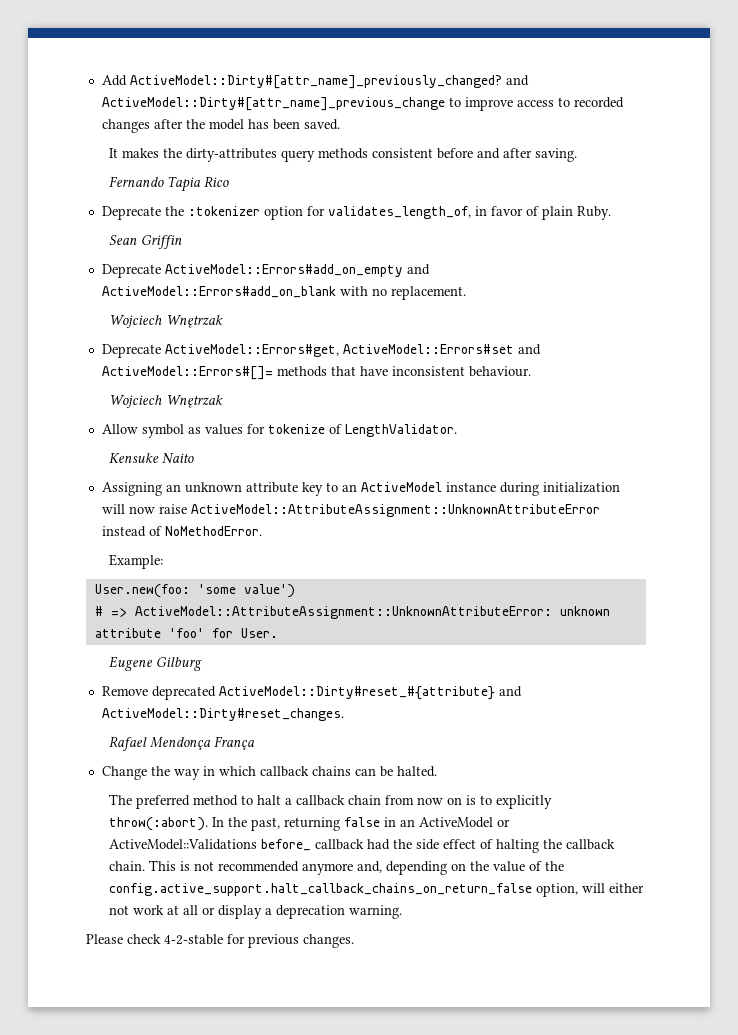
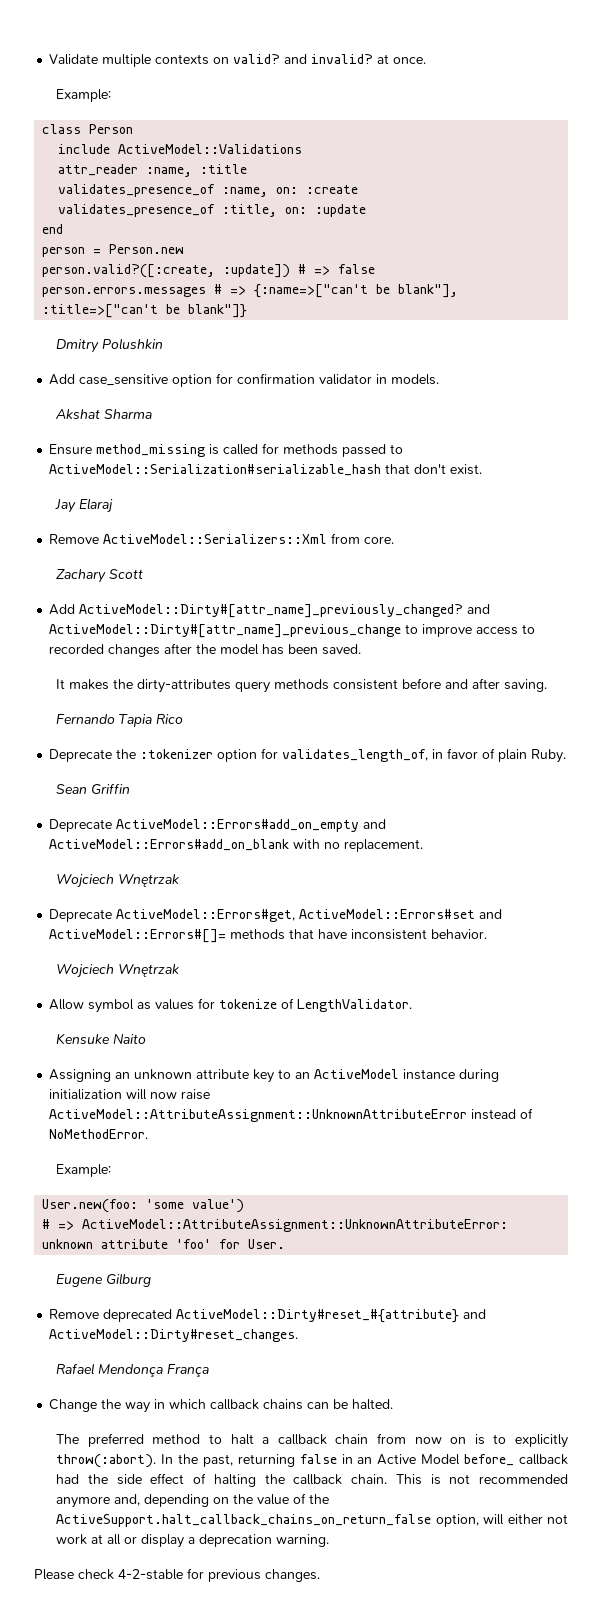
+ Validate multiple contexts on valid? and invalid? at once.
+ Example:
+ class Person
+ include ActiveModel::Validations
+ attr_reader :name, :title
+ validates_presence_of :name, on: :create
+ validates_presence_of :title, on: :update
+ end
+ person = Person.new
+ person.valid?([:create, :update]) # => false
+ person.errors.messages # => {:name=>["can't be blank"], :title=>["can't be blank"]}
+ Dmitry Polushkin
+ Add case_sensitive option for confirmation validator in models.
+ Akshat Sharma
+ Ensure method_missing is called for methods passed to ActiveModel::Serialization#serializable_hash that don't exist.
+ Jay Elaraj
+ Remove ActiveModel::Serializers::Xml from core.
+ Zachary Scott
- Deprecate ActiveModel::Errors#get, ActiveModel::Errors#set and ActiveModel::Errors#[]= methods that have inconsistent behaviour.
+ Deprecate ActiveModel::Errors#get, ActiveModel::Errors#set and ActiveModel::Errors#[]= methods that have inconsistent behavior.
- In the past, returning false in an ActiveModel or ActiveModel::Validations before_ callback had the side effect of halting the callback chain.
+ In the past, returning false in an Active Model before_ callback had the side effect of halting the callback chain.
- This is not recommended anymore and, depending on the value of the config.active_support.halt_callback_chains_on_return_false option, will either not work at all or display a deprecation warning.
+ This is not recommended anymore and, depending on the value of the ActiveSupport.halt_callback_chains_on_return_false option, will either not work at all or display a deprecation warning.

